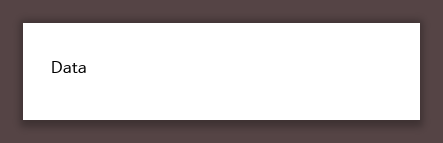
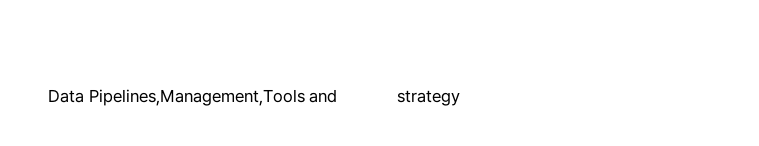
- Data
+ Data Pipelines,Management,Tools and strategy

